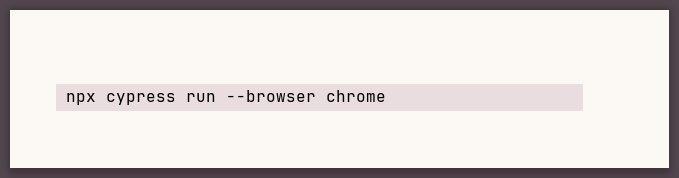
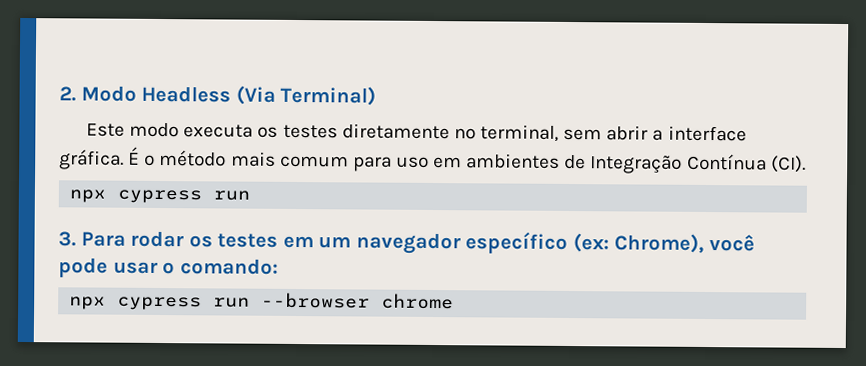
+ 2. Modo Headless (Via Terminal)
+ Este modo executa os testes diretamente no terminal, sem abrir a interface gráfica. É o método mais comum para uso em ambientes de Integração Contínua (CI).
+ npx cypress run
+ 3. Para rodar os testes em um navegador específico (ex: Chrome), você pode usar o comando:

